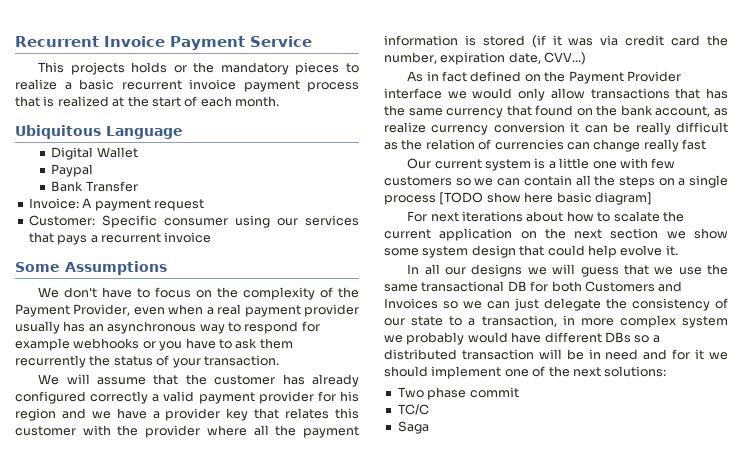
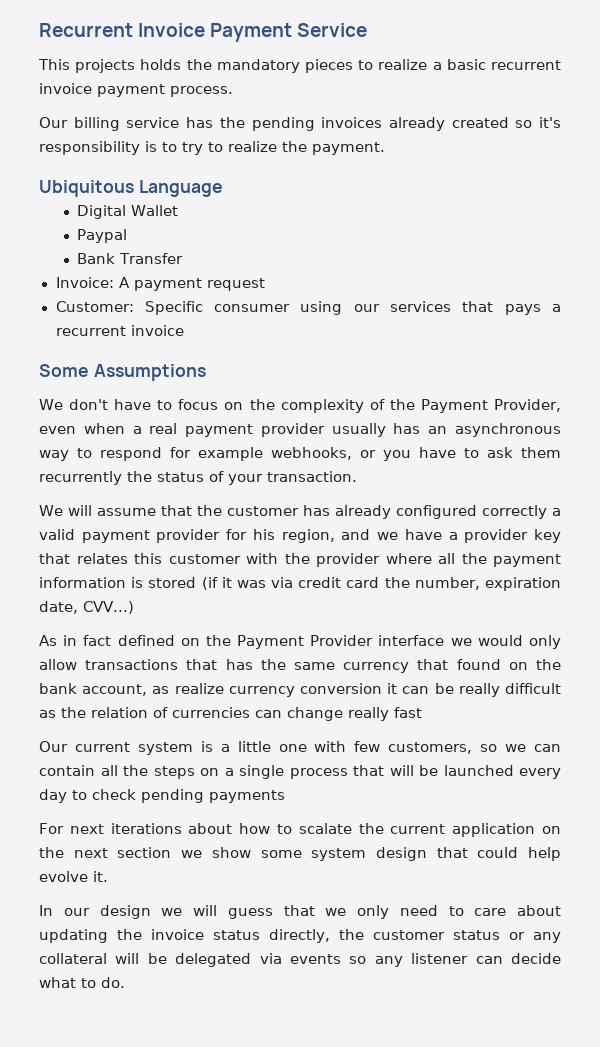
- This projects holds or the mandatory pieces to realize a basic recurrent invoice payment process that is realized at the start of each month.
+ This projects holds the mandatory pieces to realize a basic recurrent invoice payment process.
+ Our billing service has the pending invoices already created so it's responsibility is to try to realize the payment.
- We don't have to focus on the complexity of the Payment Provider, even when a real payment provider usually has an asynchronous way to respond for example webhooks or you have to ask them recurrently the status of your transaction.
+ We don't have to focus on the complexity of the Payment Provider, even when a real payment provider usually has an asynchronous way to respond for example webhooks, or you have to ask them recurrently the status of your transaction.
- We will assume that the customer has already configured correctly a valid payment provider for his region and we have a provider key that relates this customer with the provider where all the payment information is stored (if it was via credit card the number, expiration date, CVV...)
+ We will assume that the customer has already configured correctly a valid payment provider for his region, and we have a provider key that relates this customer with the provider where all the payment information is stored (if it was via credit card the number, expiration date, CVV...)
- Our current system is a little one with few customers so we can contain all the steps on a single process [TODO show here basic diagram]
+ Our current system is a little one with few customers, so we can contain all the steps on a single process that will be launched every day to check pending payments
- In all our designs we will guess that we use the same transactional DB for both Customers and Invoices so we can just delegate the consistency of our state to a transaction, in more complex system we probably would have different DBs so a distributed transaction will be in need and for it we should implement one of the next solutions:
- Two phase commit
- TC/C
- Saga
+ In our design we will guess that we only need to care about updating the invoice status directly, the customer status or any collateral will be delegated via events so any listener can decide what to do.

